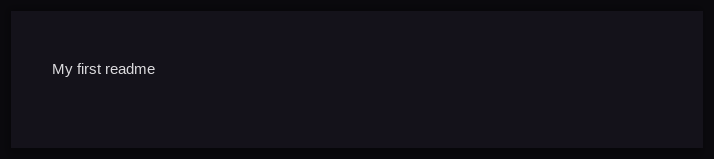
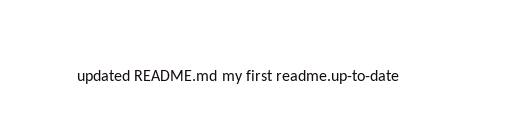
- My first readme
+ updated README.md my first readme.up-to-date

